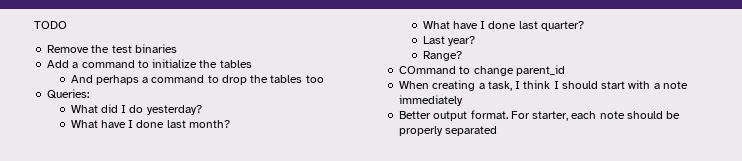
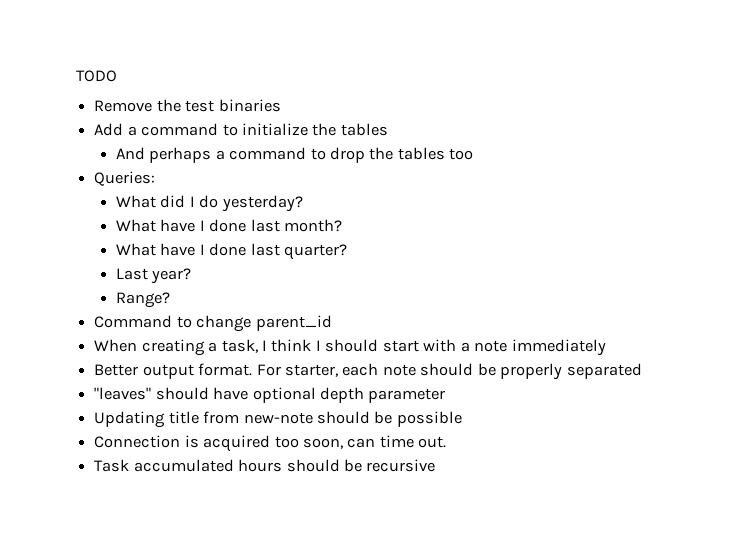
- COmmand to change parent_id
+ Command to change parent_id
+ "leaves" should have optional depth parameter
+ Updating title from new-note should be possible
+ Connection is acquired too soon, can time out.
+ Task accumulated hours should be recursive

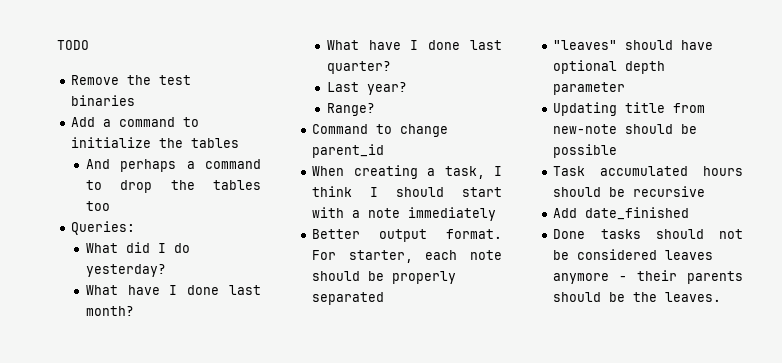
- Connection is acquired too soon, can time out.
+ Add date_finished
+ Done tasks should not be considered leaves anymore - their parents should be the leaves.

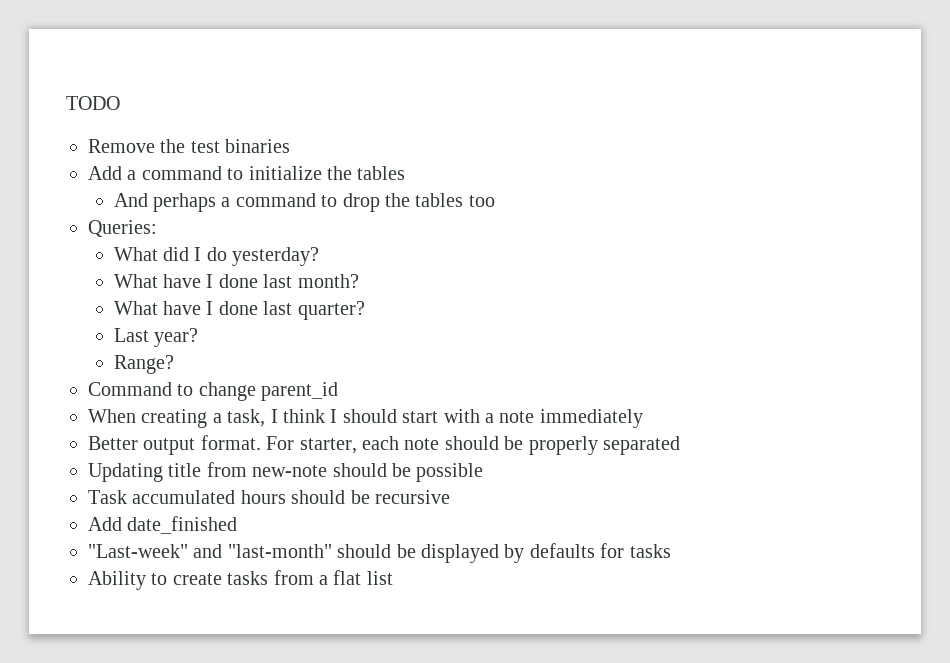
- "leaves" should have optional depth parameter
- Done tasks should not be considered leaves anymore - their parents should be the leaves.
+ "Last-week" and "last-month" should be displayed by defaults for tasks
+ Ability to create tasks from a flat list

